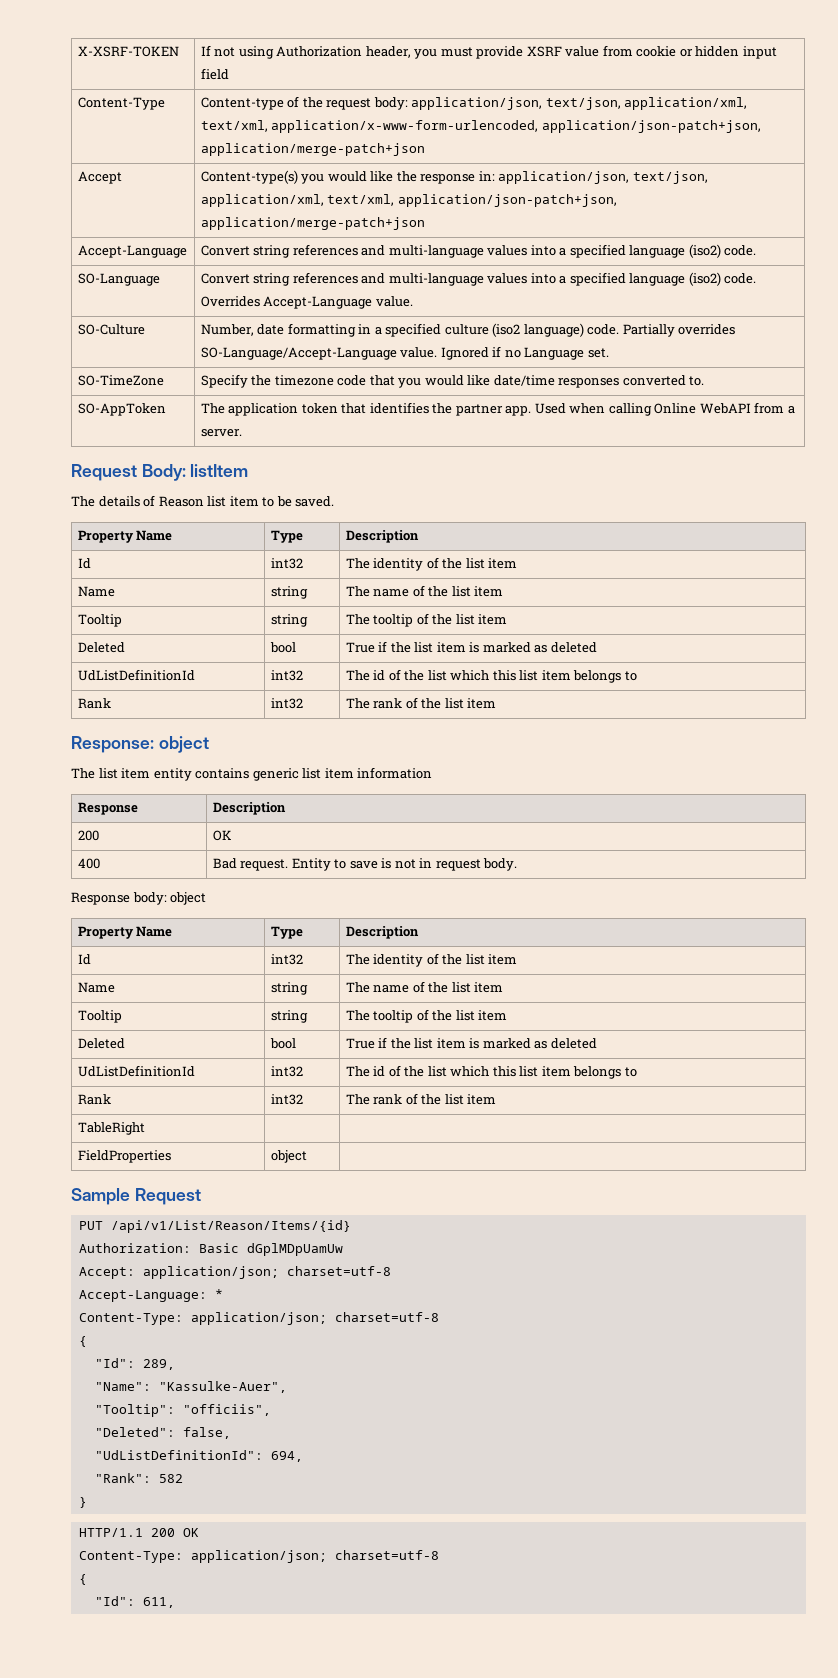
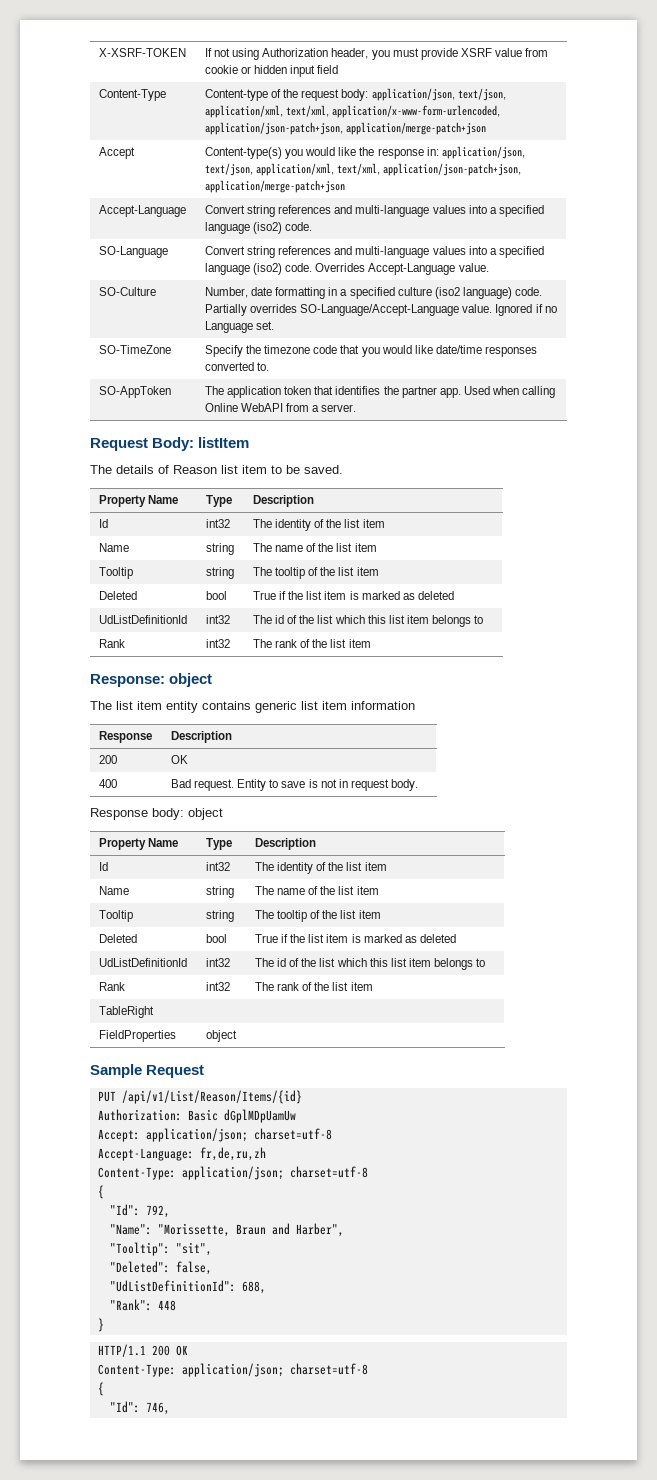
- Accept-Language: *
+ Accept-Language: fr,de,ru,zh
  Content-Type: application/json; charset=utf-8
  {
- "Id": 289,
+ "Id": 792,
- "Name": "Kassulke-Auer",
+ "Name": "Morissette, Braun and Harber",
- "Tooltip": "officiis",
+ "Tooltip": "sit",
- "UdListDefinitionId": 694,
+ "UdListDefinitionId": 688,
- "Rank": 582
+ "Rank": 448
- "Id": 611,
+ "Id": 746,

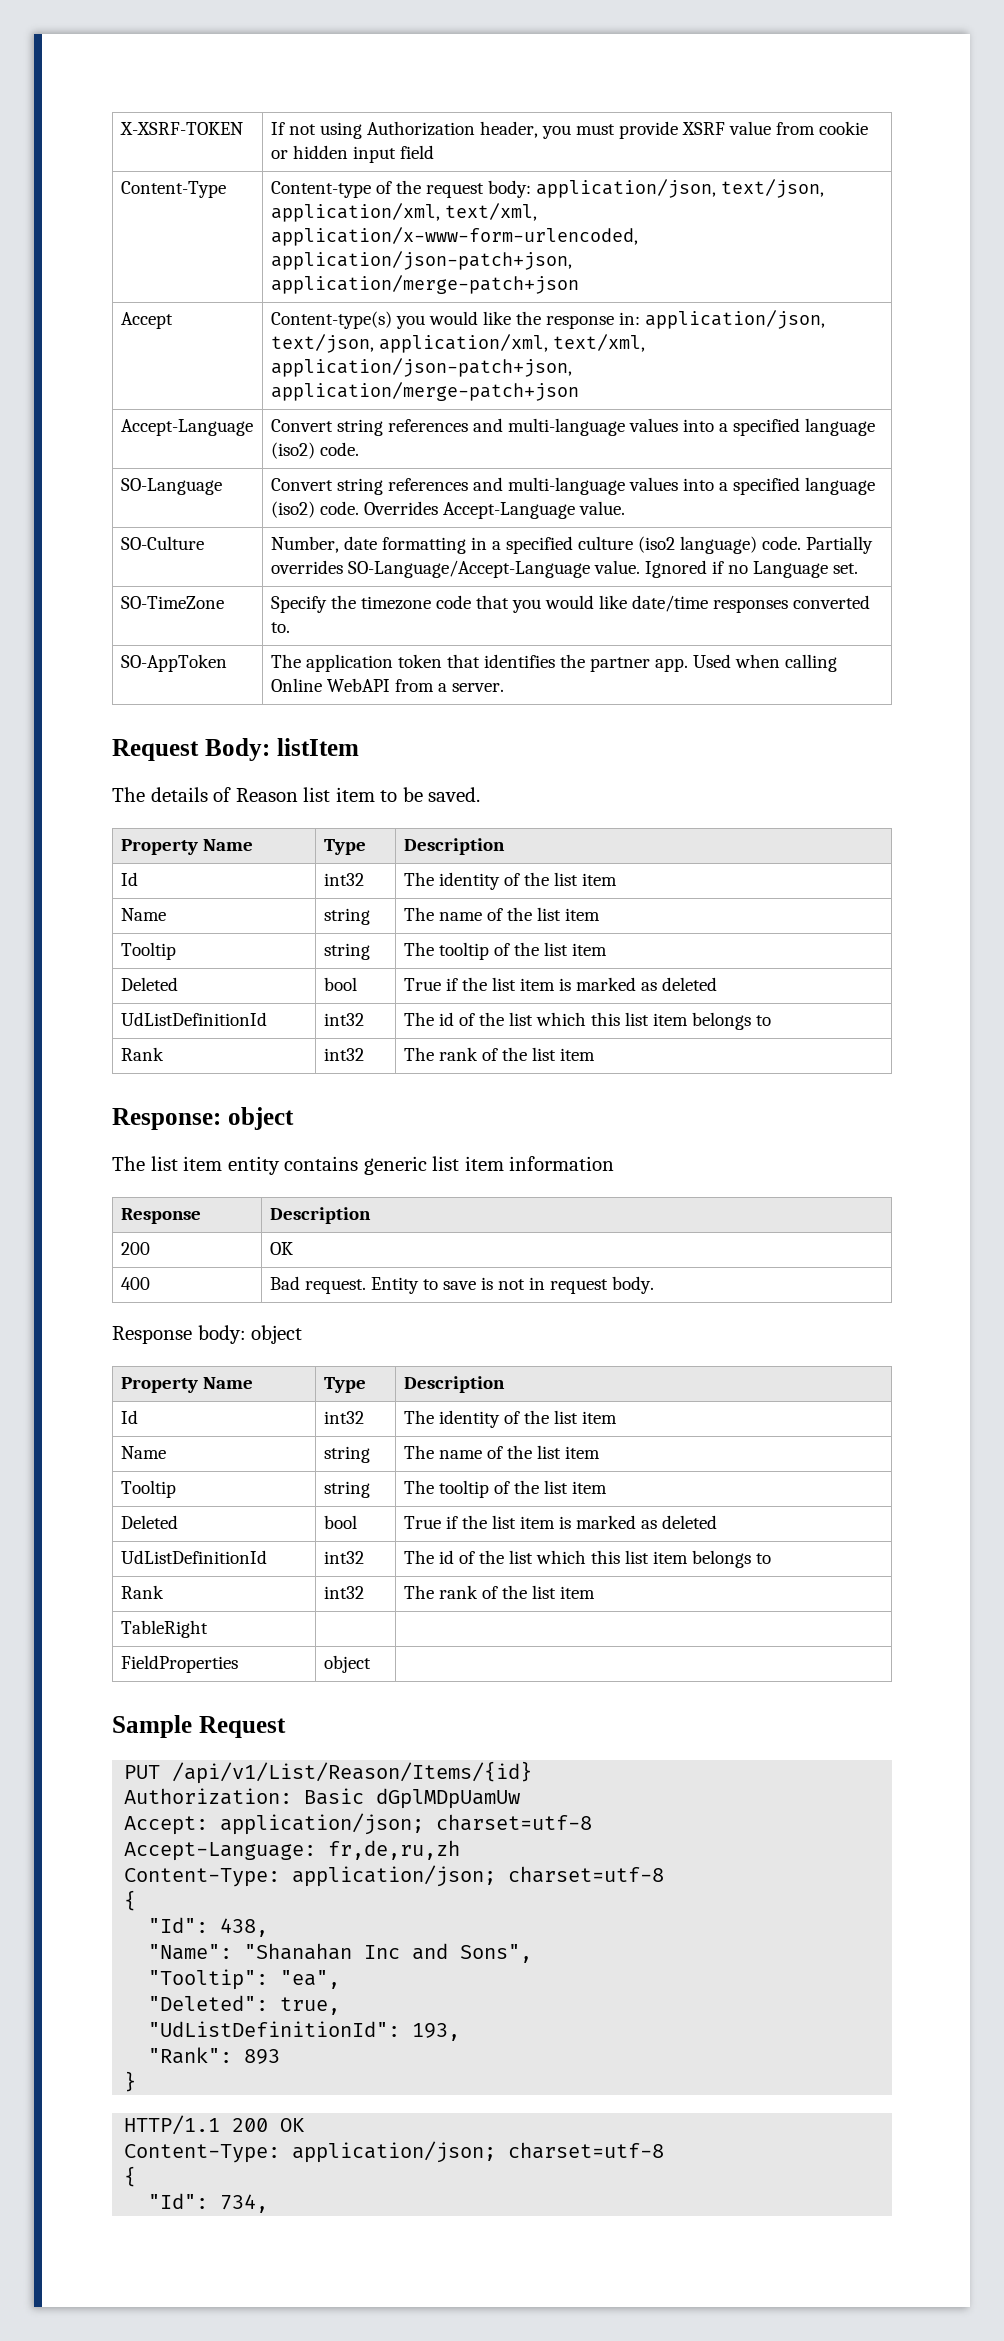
- "Id": 792,
+ "Id": 438,
- "Name": "Morissette, Braun and Harber",
+ "Name": "Shanahan Inc and Sons",
- "Tooltip": "sit",
+ "Tooltip": "ea",
- "Deleted": false,
+ "Deleted": true,
- "UdListDefinitionId": 688,
+ "UdListDefinitionId": 193,
- "Rank": 448
+ "Rank": 893
- "Id": 746,
+ "Id": 734,

